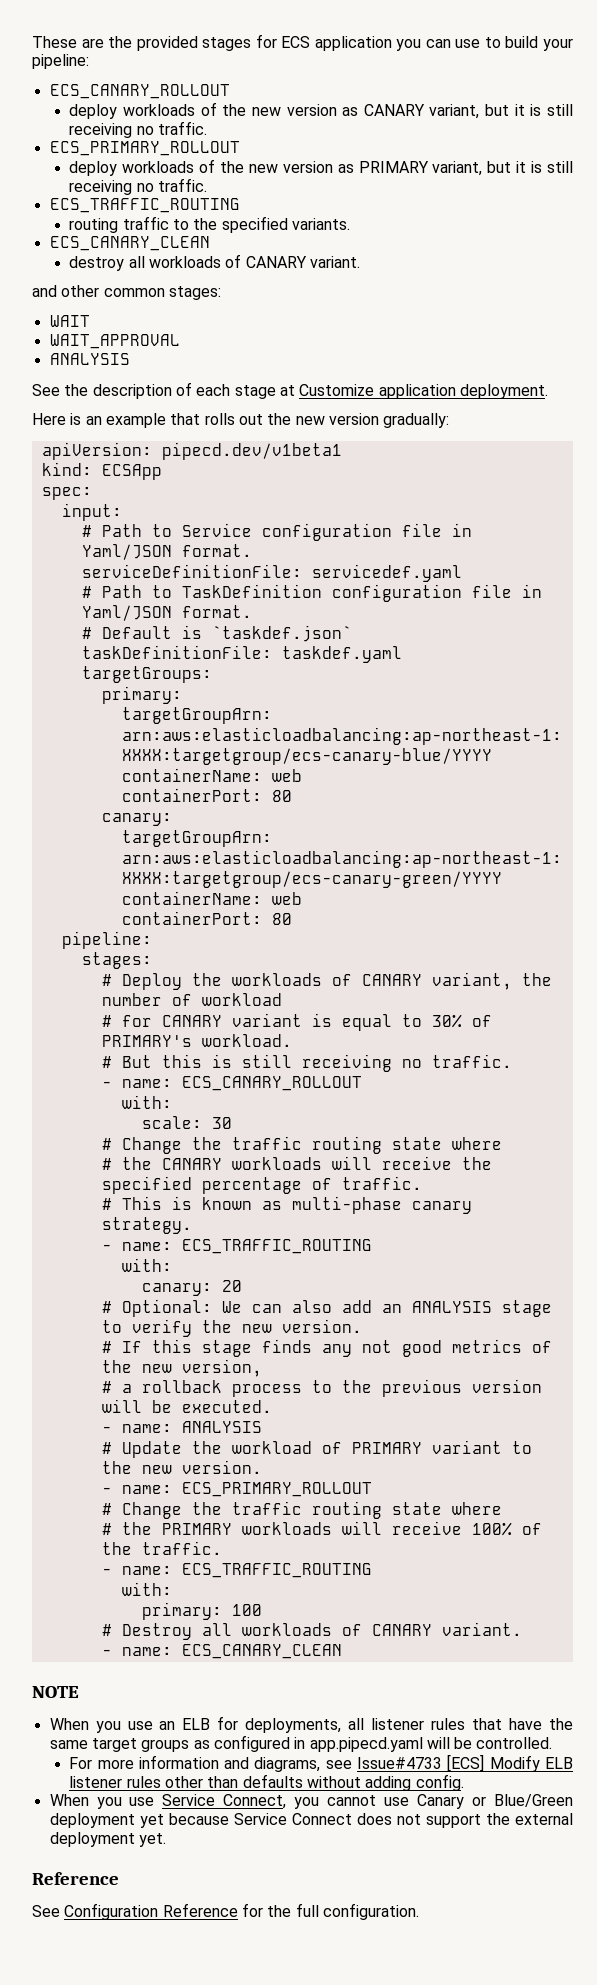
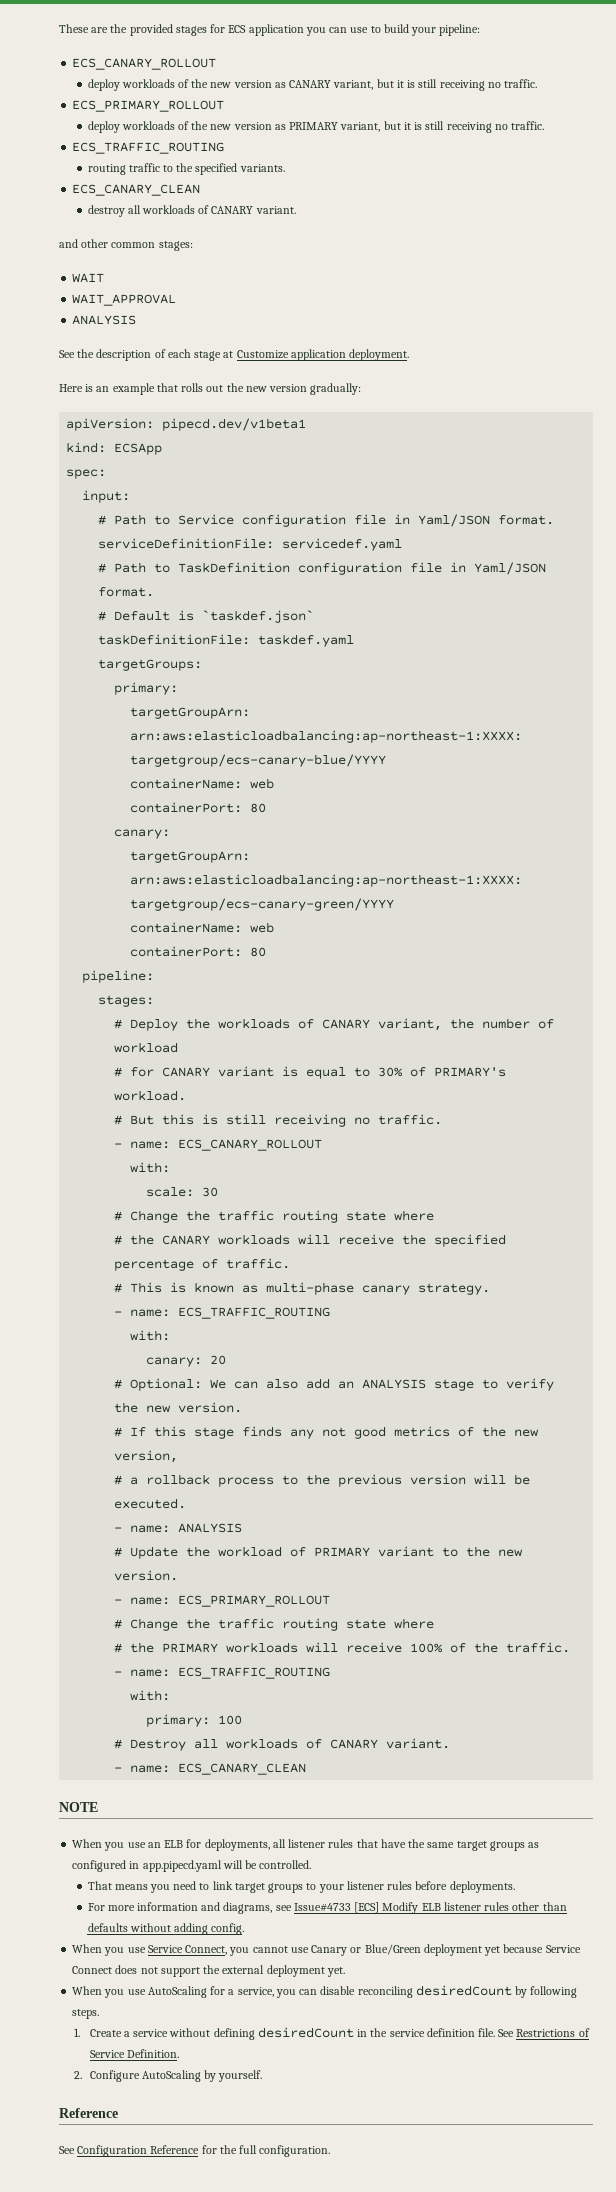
+ That means you need to link target groups to your listener rules before deployments.
+ When you use AutoScaling for a service, you can disable reconciling desiredCount by following steps.
+ 1. Create a service without defining desiredCount in the service definition file. See Restrictions of Service Definition.
+ 2. Configure AutoScaling by yourself.

